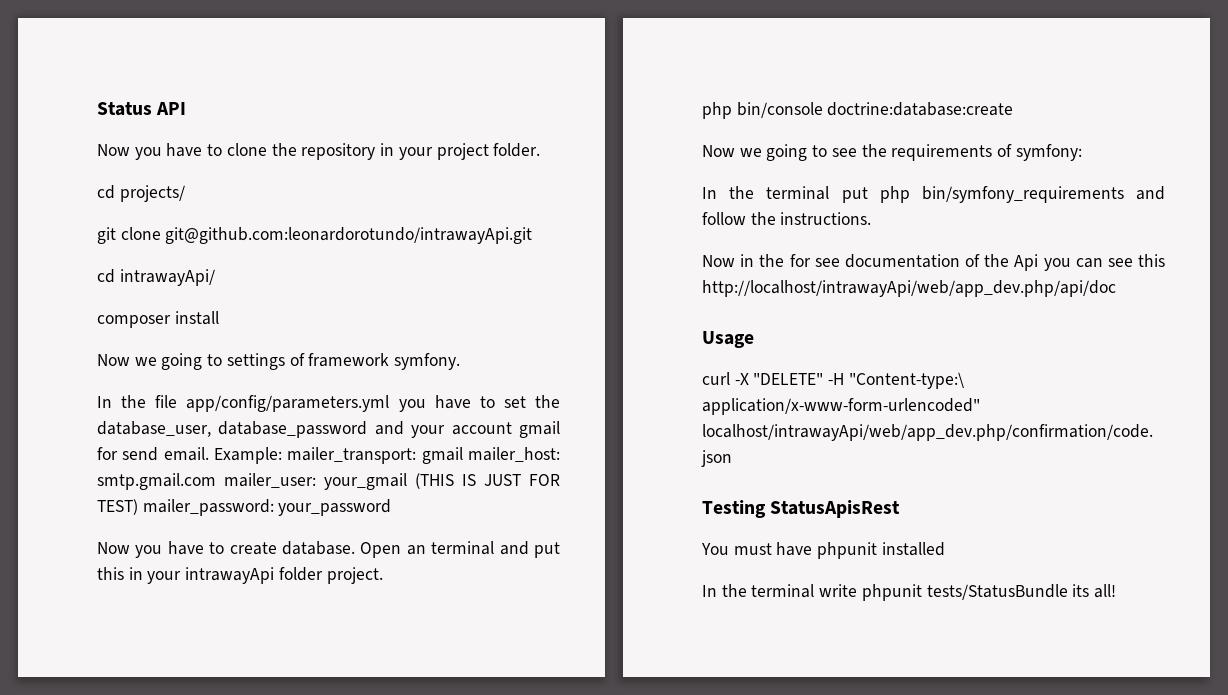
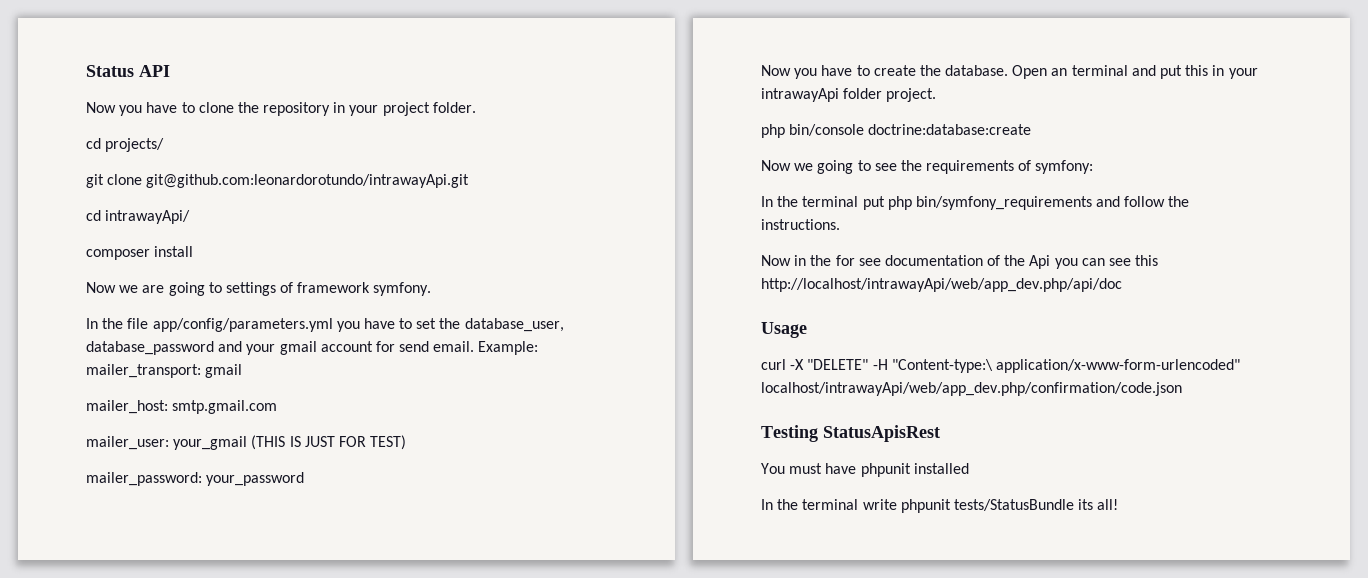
- Now we going to settings of framework symfony.
+ Now we are going to settings of framework symfony.
- In the file app/config/parameters.yml you have to set the database_user, database_password and your account gmail for send email.
+ In the file app/config/parameters.yml you have to set the database_user, database_password and your gmail account for send email.
- Example: mailer_transport: gmail mailer_host: smtp.gmail.com mailer_user: your_gmail (THIS IS JUST FOR TEST) mailer_password: your_password
+ Example: mailer_transport: gmail
+ mailer_host: smtp.gmail.com
+ mailer_user: your_gmail (THIS IS JUST FOR TEST)
+ mailer_password: your_password
- Now you have to create database.
+ Now you have to create the database.

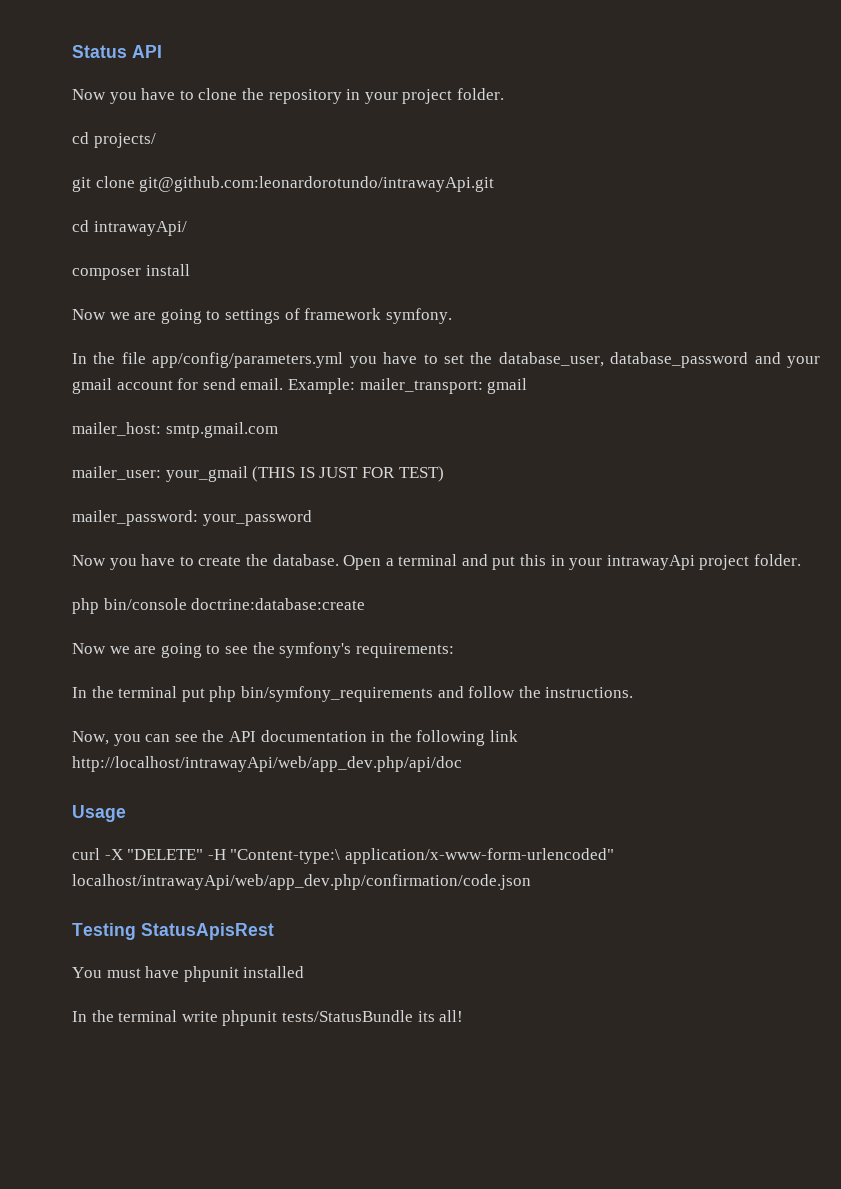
- Open an terminal and put this in your intrawayApi folder project.
+ Open a terminal and put this in your intrawayApi project folder.
- Now we going to see the requirements of symfony:
+ Now we are going to see the symfony's requirements:
- Now in the for see documentation of the Api you can see this http://localhost/intrawayApi/web/app_dev.php/api/doc
+ Now, you can see the API documentation in the following link http://localhost/intrawayApi/web/app_dev.php/api/doc

